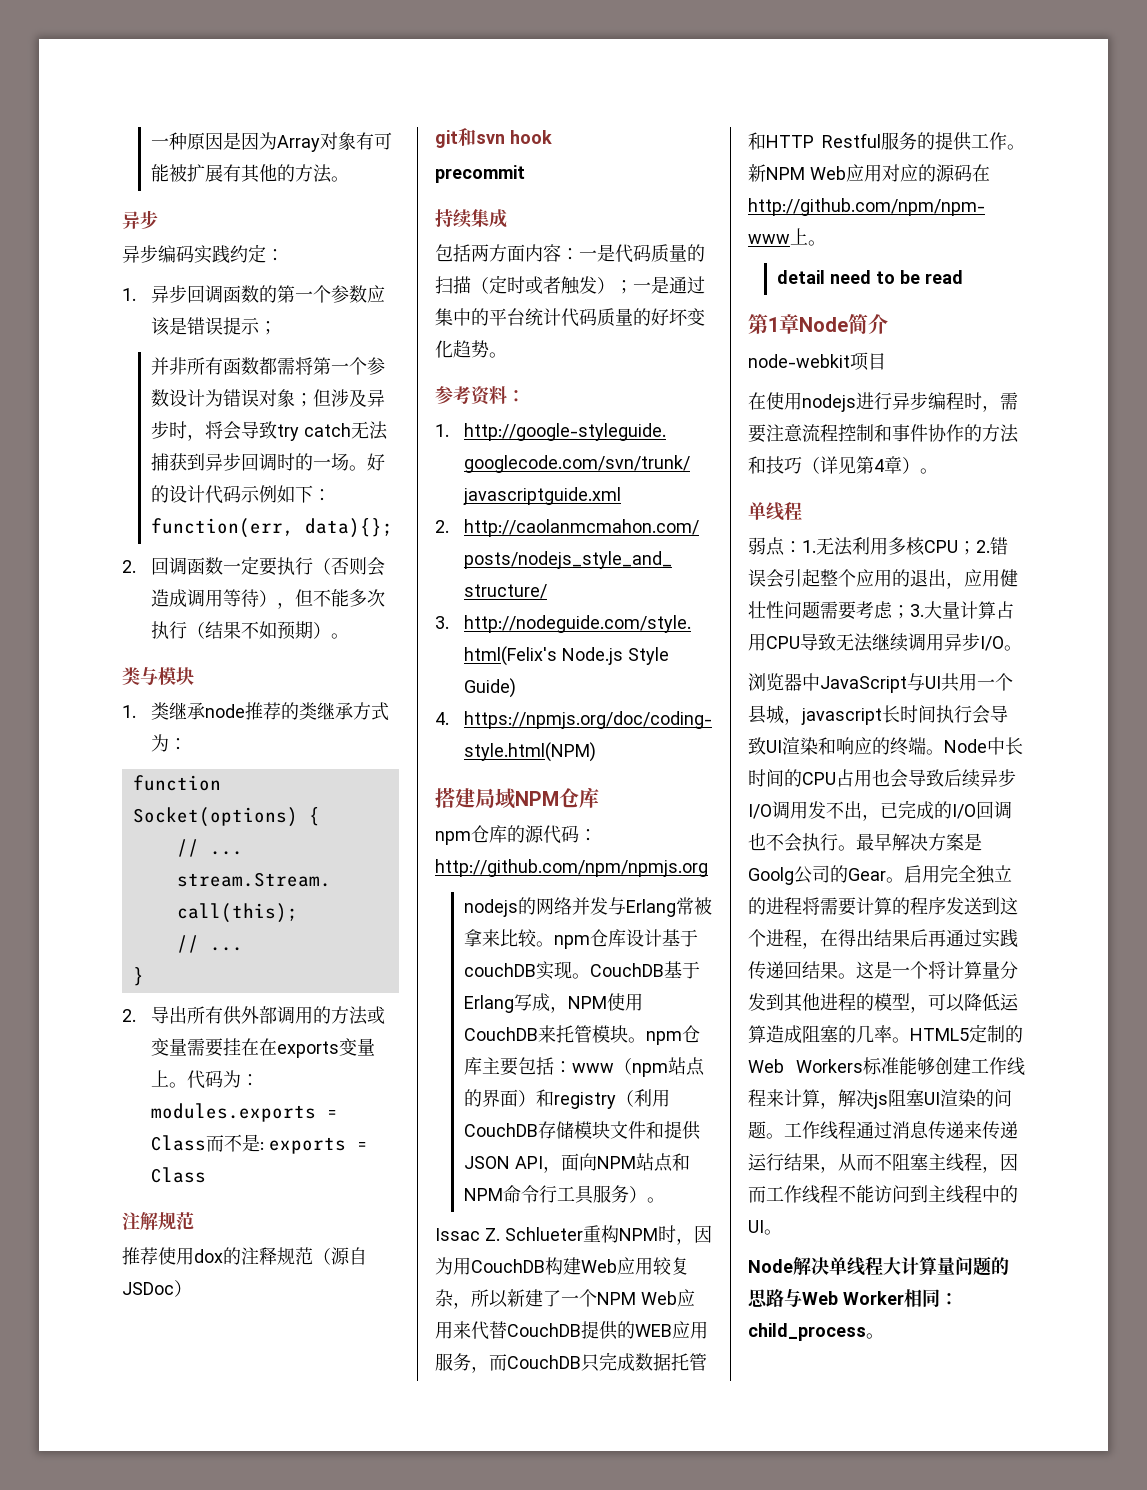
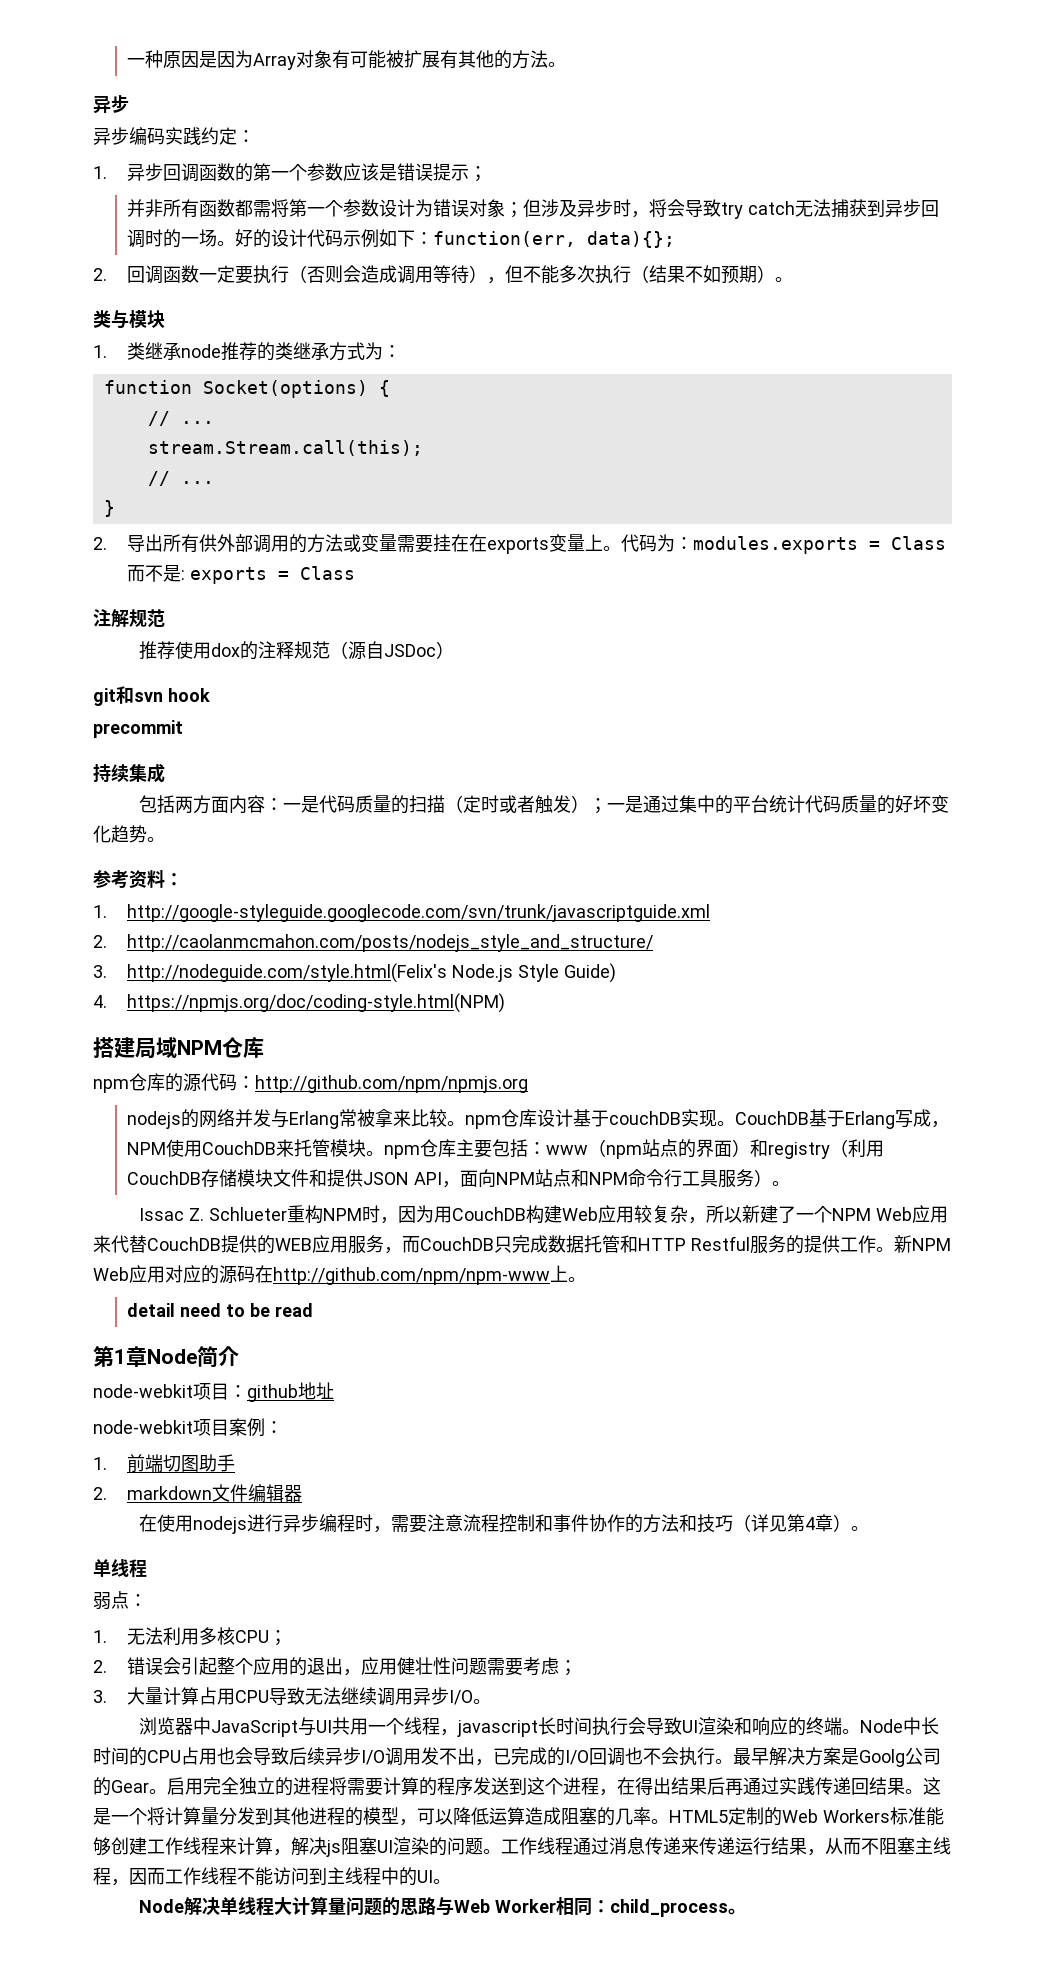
- node-webkit项目
+ node-webkit项目：github地址
+ node-webkit项目案例：
+ 1.前端切图助手
+ 2. markdown文件编辑器
- 弱点：1.无法利用多核CPU；2.错误会引起整个应用的退出，应用健壮性问题需要考虑；3.大量计算占用CPU导致无法继续调用异步I/O。
+ 弱点：
+ 1.无法利用多核CPU；
+ 2.错误会引起整个应用的退出，应用健壮性问题需要考虑；
+ 3.大量计算占用CPU导致无法继续调用异步I/O。
- 浏览器中JavaScript与UI共用一个县城，javascript长时间执行会导致UI渲染和响应的终端。
+ 浏览器中JavaScript与UI共用一个线程，javascript长时间执行会导致UI渲染和响应的终端。

